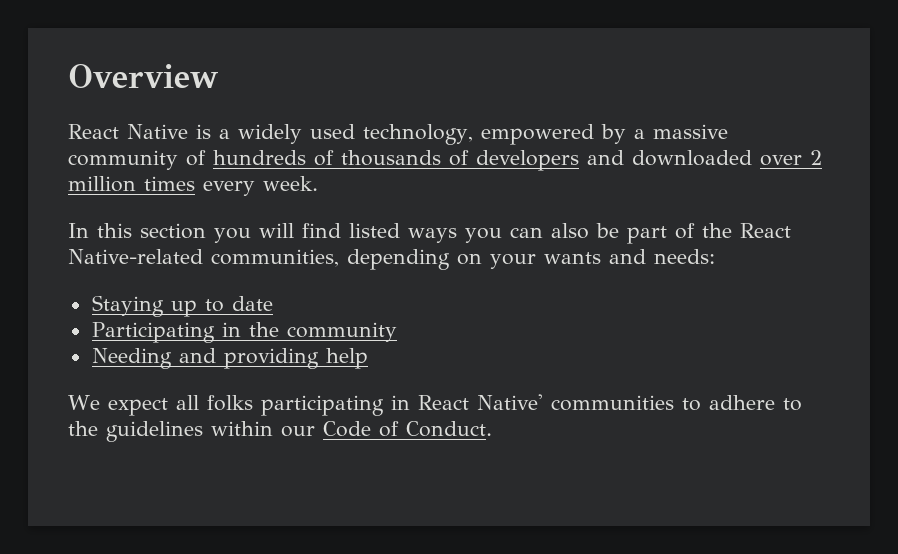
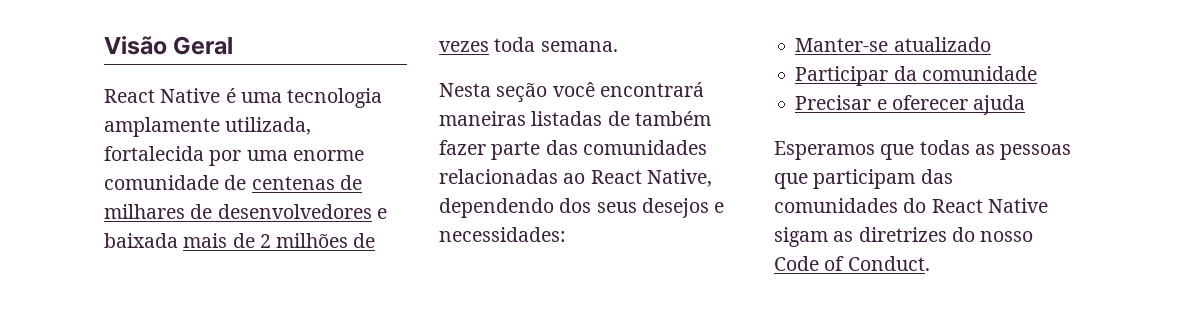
- Overview
- React Native is a widely used technology, empowered by a massive community of hundreds of thousands of developers and downloaded over 2 million times every week.
- In this section you will find listed ways you can also be part of the React Native-related communities, depending on your wants and needs:
- Staying up to date
- Participating in the community
- Needing and providing help
- We expect all folks participating in React Native' communities to adhere to the guidelines within our Code of Conduct.
+ Visão Geral
+ React Native é uma tecnologia amplamente utilizada, fortalecida por uma enorme comunidade de centenas de milhares de desenvolvedores e baixada mais de 2 milhões de vezes toda semana.
+ Nesta seção você encontrará maneiras listadas de também fazer parte das comunidades relacionadas ao React Native, dependendo dos seus desejos e necessidades:
+ Manter-se atualizado
+ Participar da comunidade
+ Precisar e oferecer ajuda
+ Esperamos que todas as pessoas que participam das comunidades do React Native sigam as diretrizes do nosso Code of Conduct.

